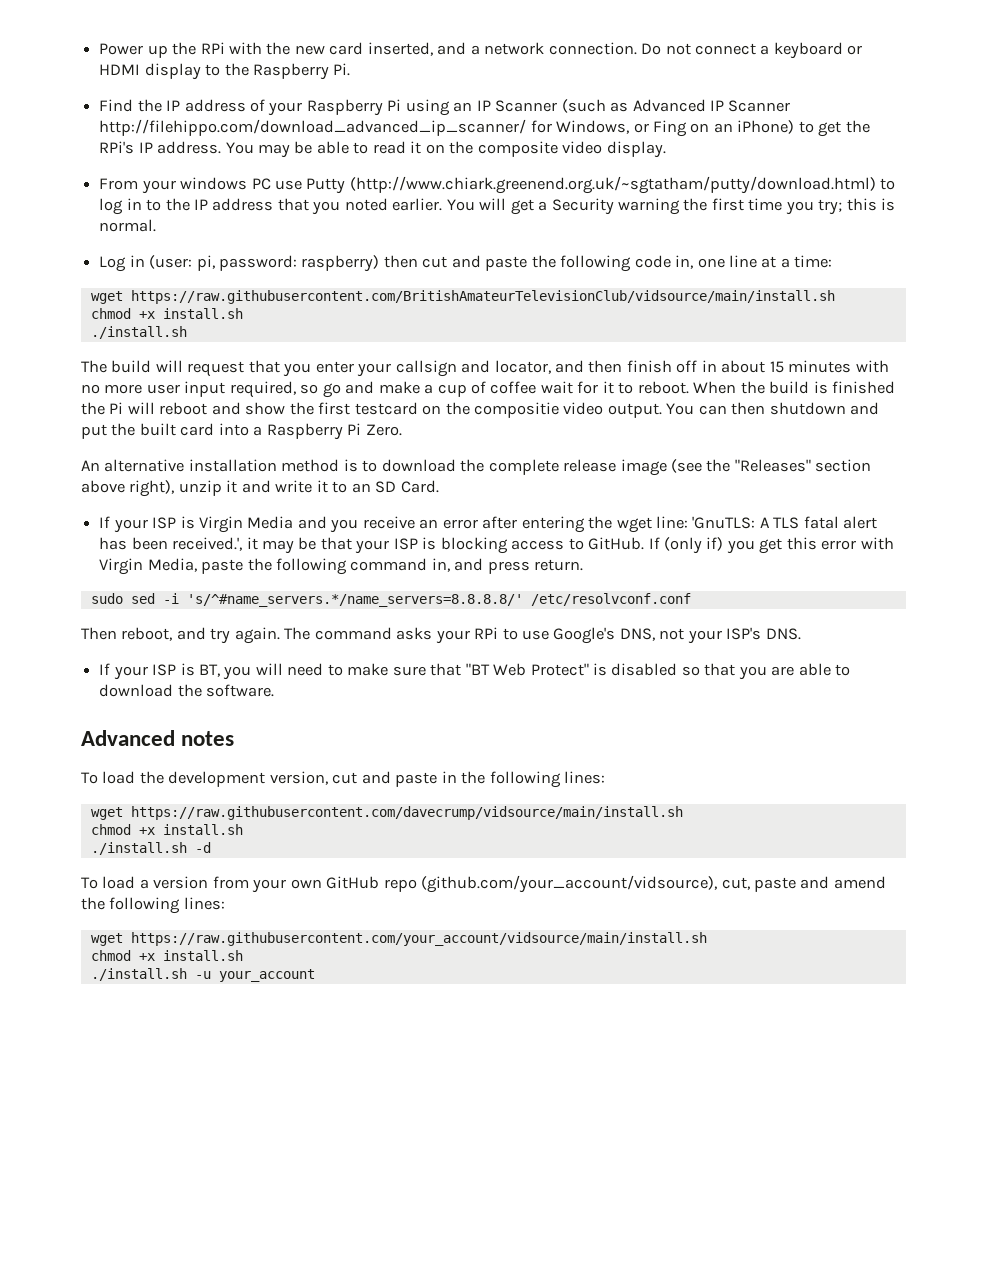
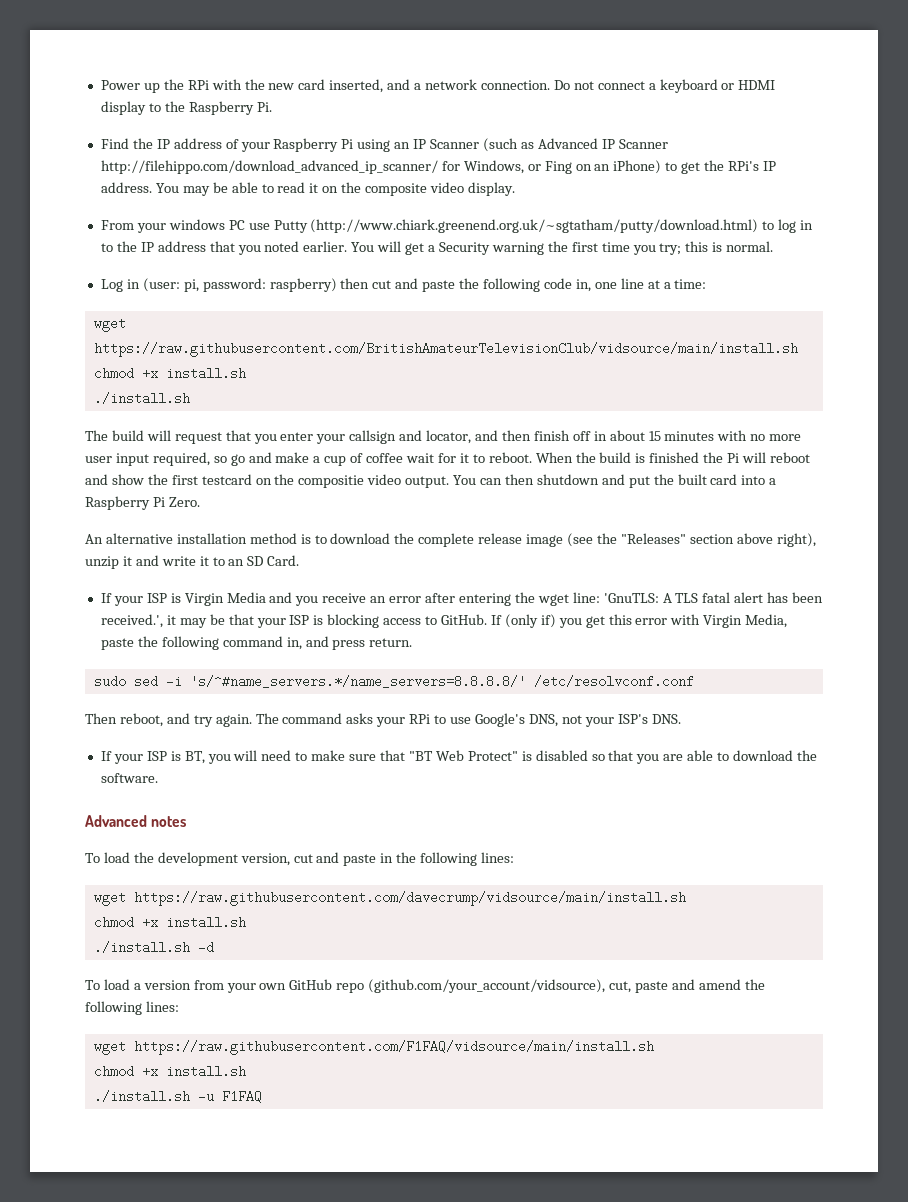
- wget https://raw.githubusercontent.com/your_account/vidsource/main/install.sh
+ wget https://raw.githubusercontent.com/F1FAQ/vidsource/main/install.sh
- ./install.sh -u your_account
+ ./install.sh -u F1FAQ

